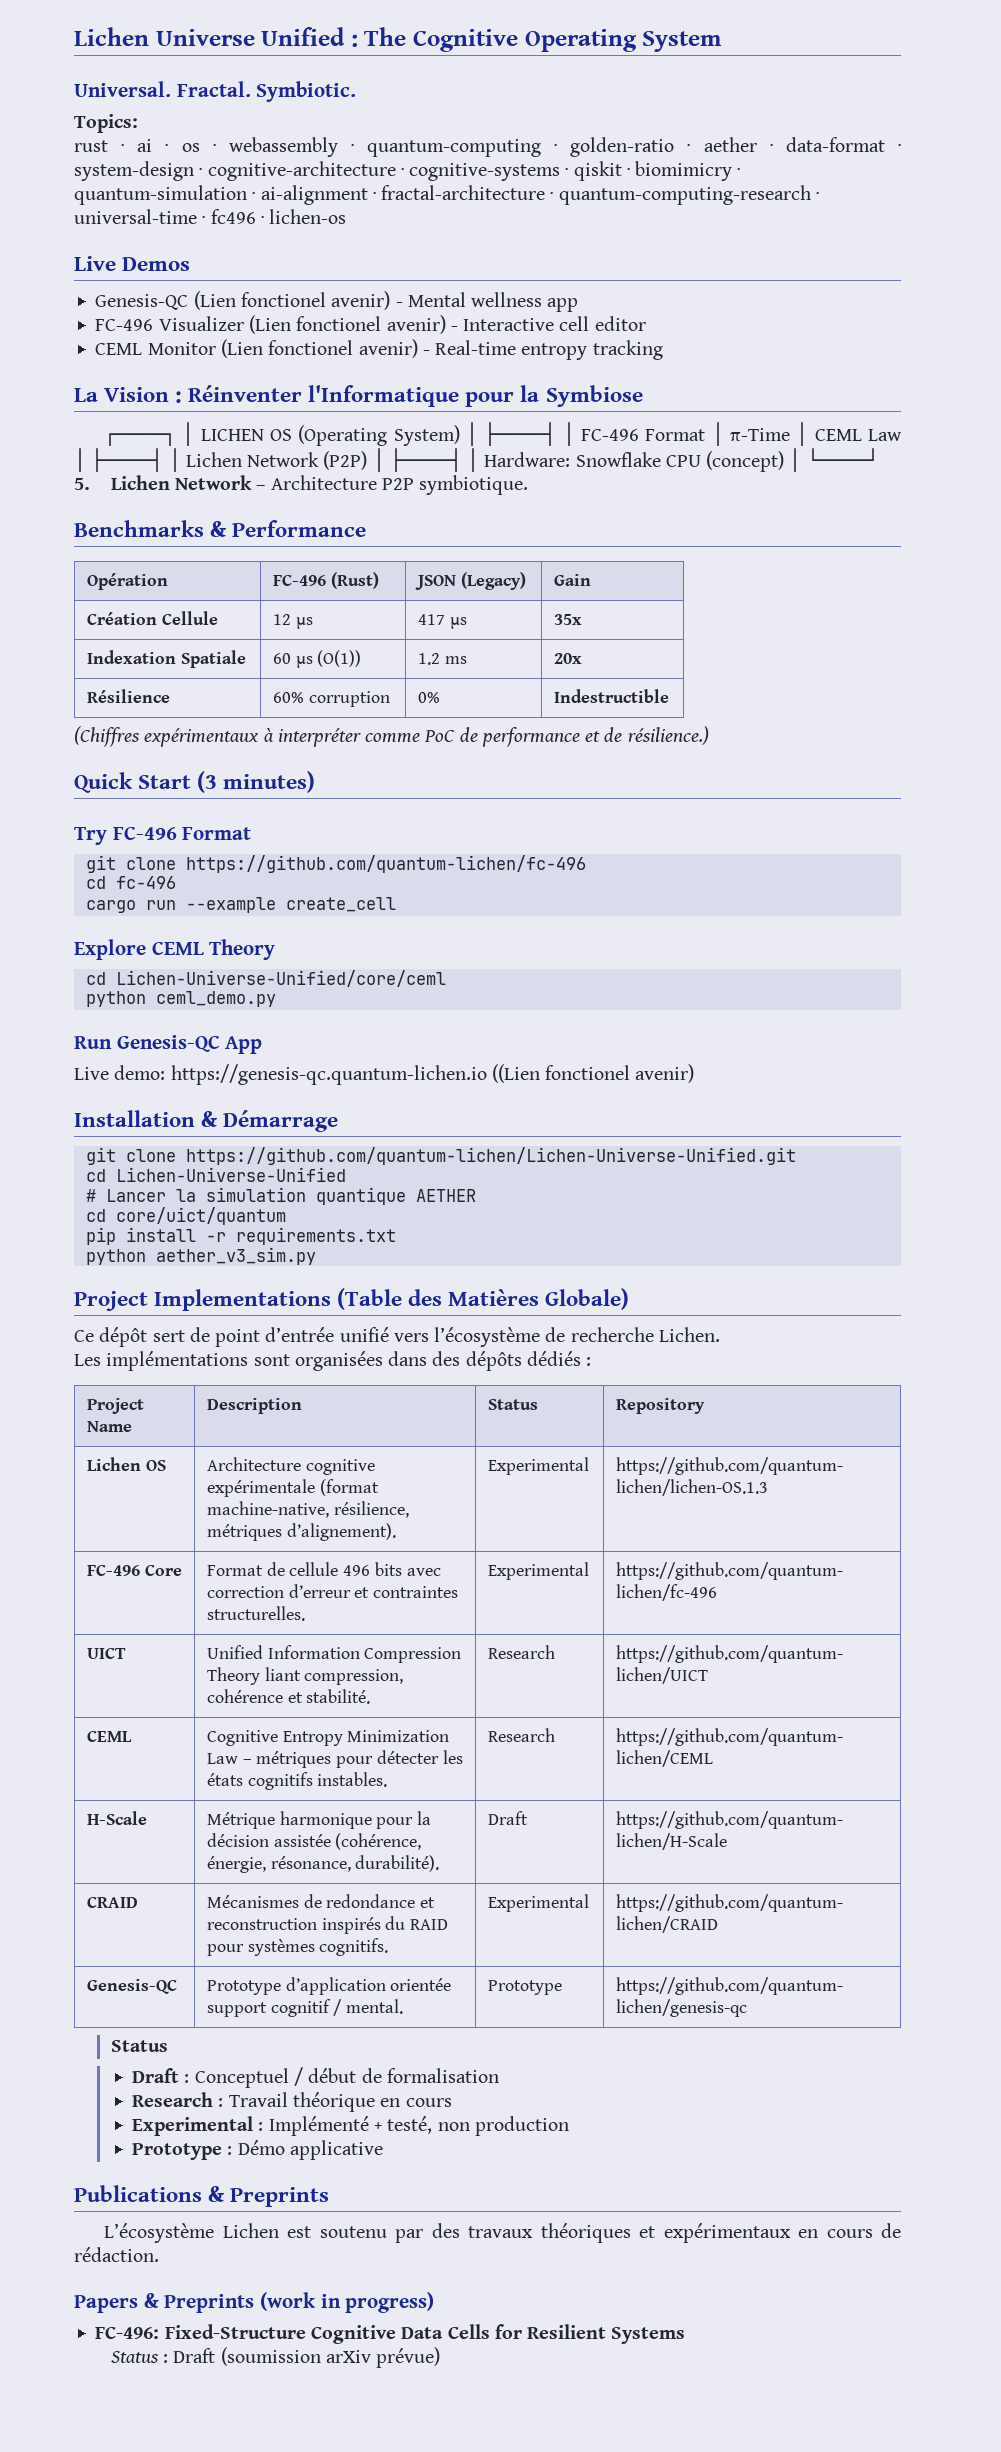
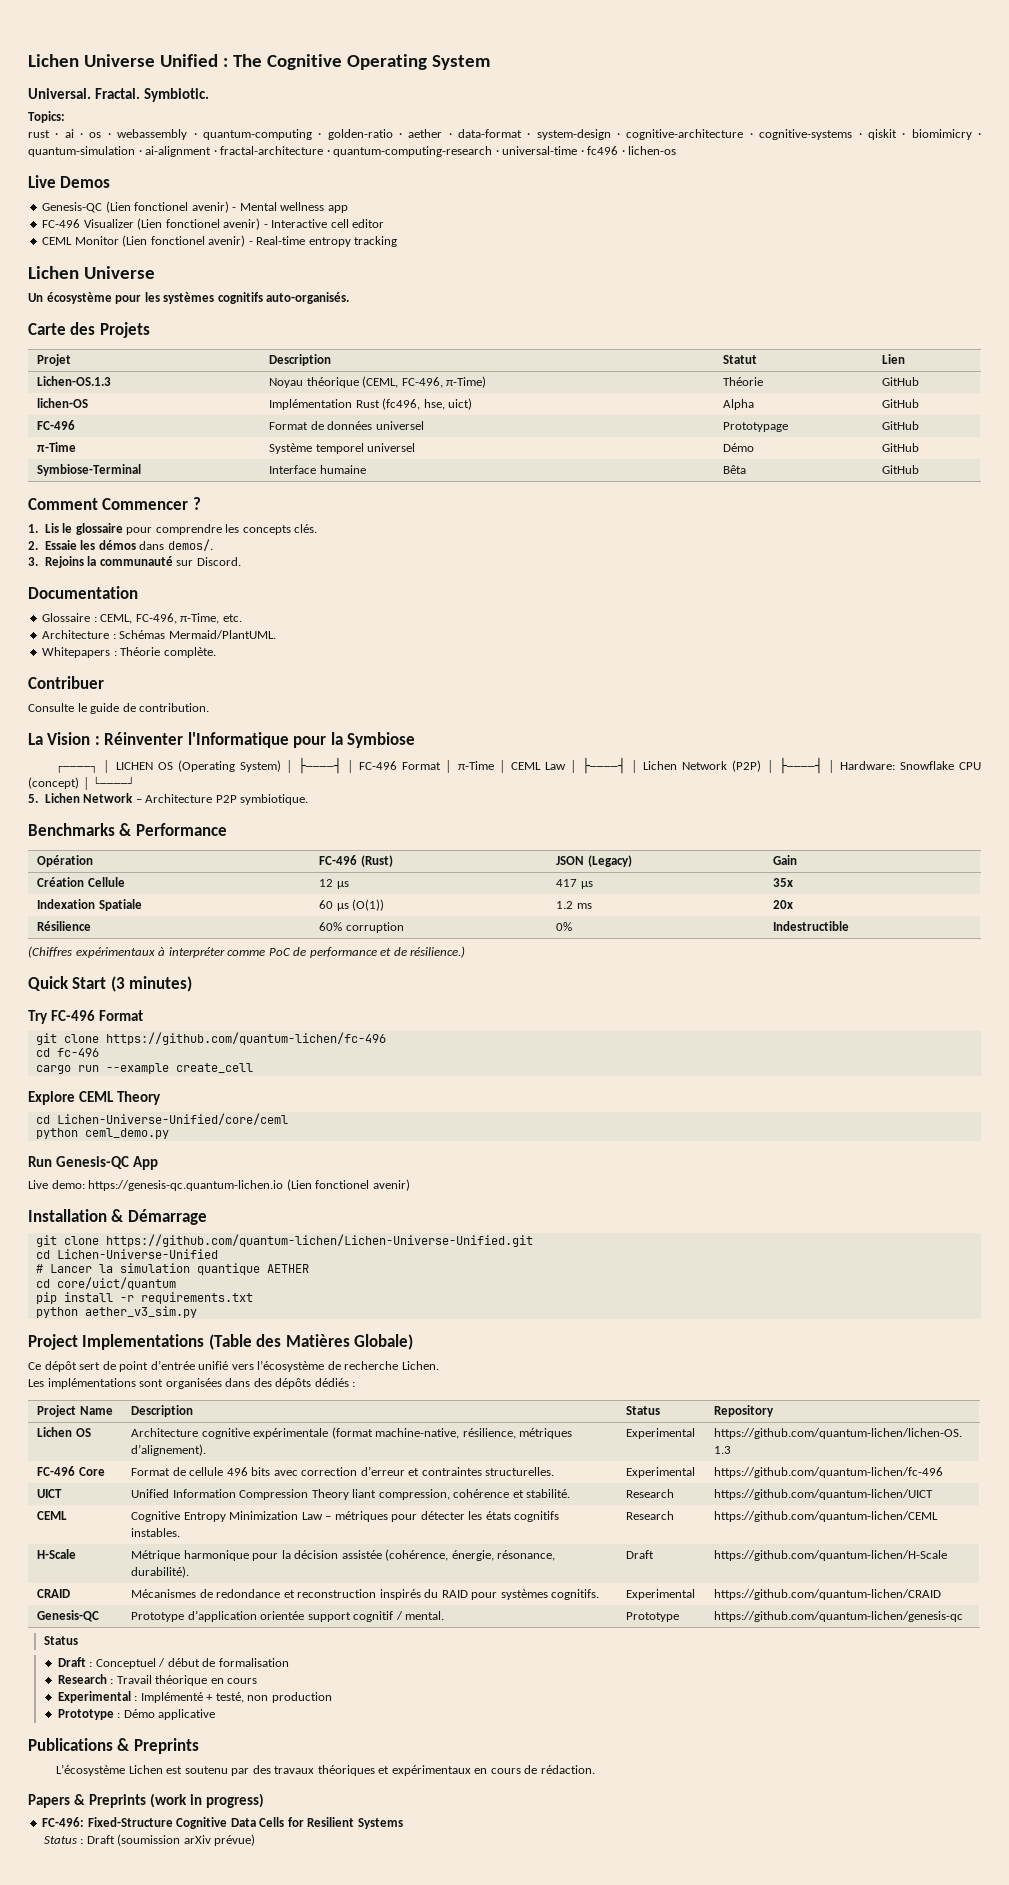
  CEML Monitor (Lien fonctionel avenir) - Real-time entropy tracking
+ Lichen Universe
+ Un écosystème pour les systèmes cognitifs auto-organisés.
+ Carte des Projets
+ Projet | Description | Statut | Lien
+ Lichen-OS.1.3 | Noyau théorique (CEML, FC-496, π-Time) | Théorie | GitHub
+ lichen-OS | Implémentation Rust (fc496, hse, uict) | Alpha | GitHub
+ FC-496 | Format de données universel | Prototypage | GitHub
+ π-Time | Système temporel universel | Démo | GitHub
+ Symbiose-Terminal | Interface humaine | Bêta | GitHub
+ Comment Commencer ?
+ 1. Lis le glossaire pour comprendre les concepts clés.
+ 2. Essaie les démos dans demos/.
+ 3. Rejoins la communauté sur Discord.
+ Documentation
+ Glossaire : CEML, FC-496, π-Time, etc.
+ Architecture : Schémas Mermaid/PlantUML.
+ Whitepapers : Théorie complète.
+ Contribuer
+ Consulte le guide de contribution.
- Live demo: https://genesis-qc.quantum-lichen.io ((Lien fonctionel avenir)
+ Live demo: https://genesis-qc.quantum-lichen.io (Lien fonctionel avenir)

